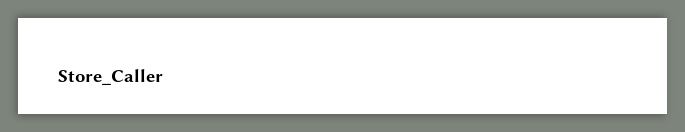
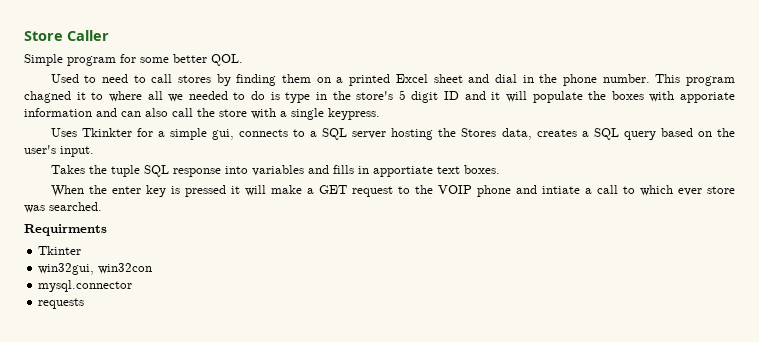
- Store_Caller
+ Store Caller
+ Simple program for some better QOL.
+ Used to need to call stores by finding them on a printed Excel sheet and dial in the phone number. This program chagned it to where all we needed to do is type in the store's 5 digit ID and it will populate the boxes with apporiate information and can also call the store with a single keypress.
+ Uses Tkinkter for a simple gui, connects to a SQL server hosting the Stores data, creates a SQL query based on the user's input.
+ Takes the tuple SQL response into variables and fills in apportiate text boxes.
+ When the enter key is pressed it will make a GET request to the VOIP phone and intiate a call to which ever store was searched.
+ Requirments
+ Tkinter
+ win32gui, win32con
+ mysql.connector
+ requests

